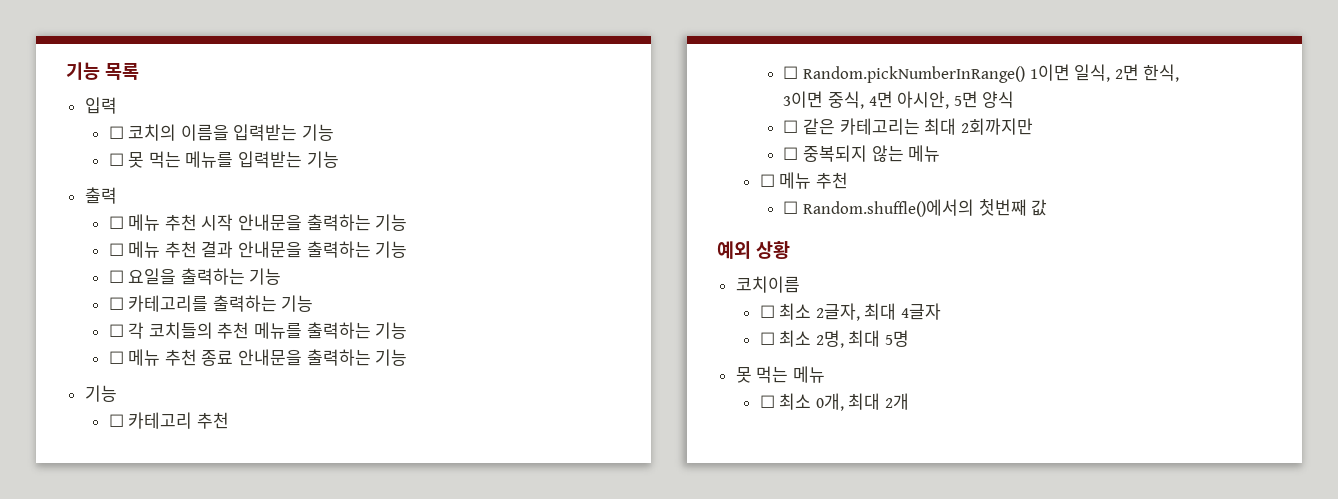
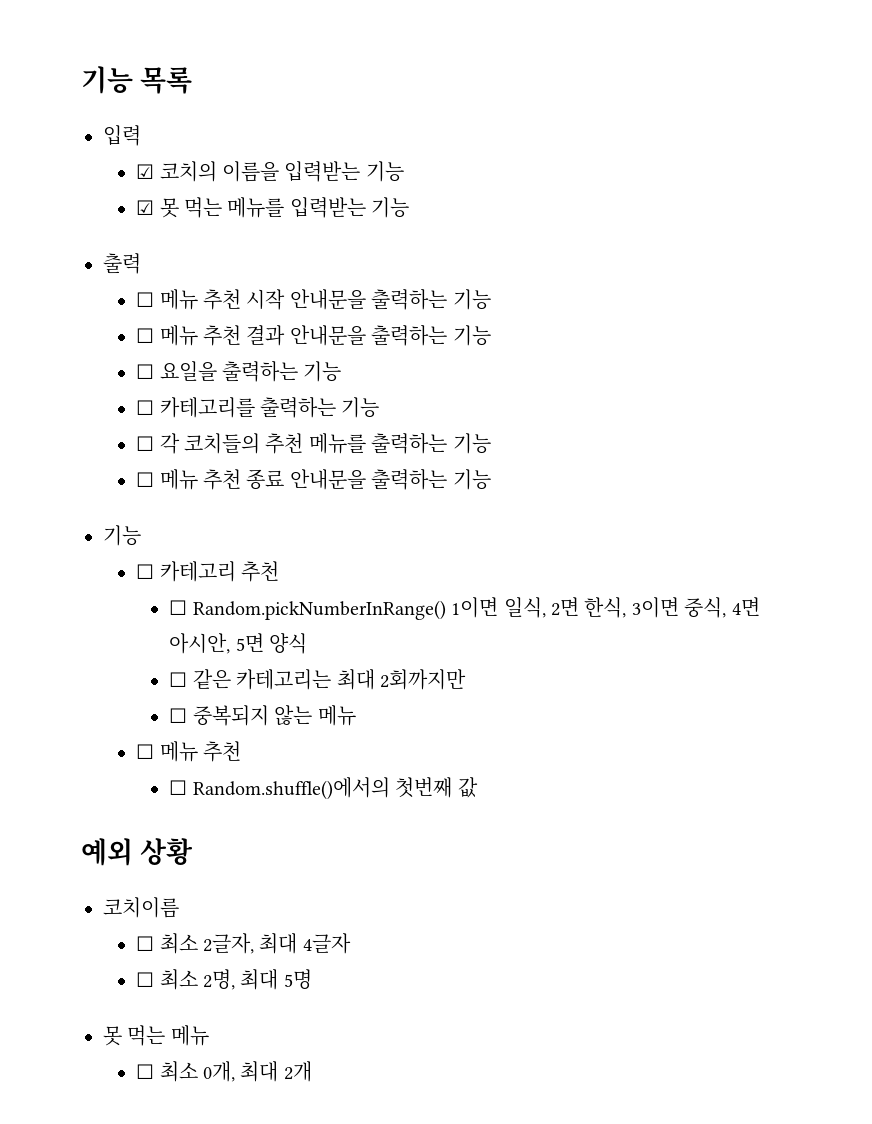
- ☐ 코치의 이름을 입력받는 기능
+ ☑ 코치의 이름을 입력받는 기능
- ☐ 못 먹는 메뉴를 입력받는 기능
+ ☑ 못 먹는 메뉴를 입력받는 기능

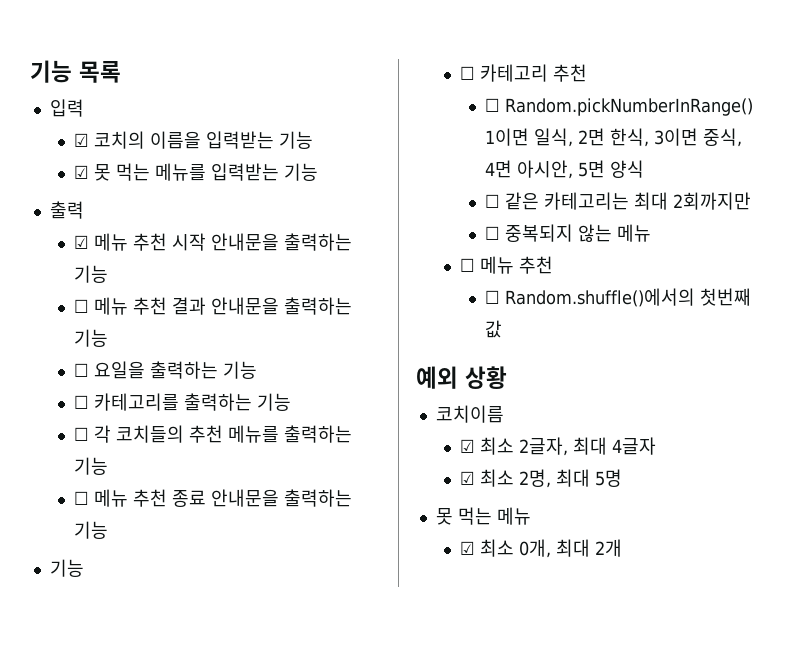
- ☐ 메뉴 추천 시작 안내문을 출력하는 기능
+ ☑ 메뉴 추천 시작 안내문을 출력하는 기능
- ☐ 최소 2글자, 최대 4글자
+ ☑ 최소 2글자, 최대 4글자
- ☐ 최소 2명, 최대 5명
+ ☑ 최소 2명, 최대 5명
- ☐ 최소 0개, 최대 2개
+ ☑ 최소 0개, 최대 2개

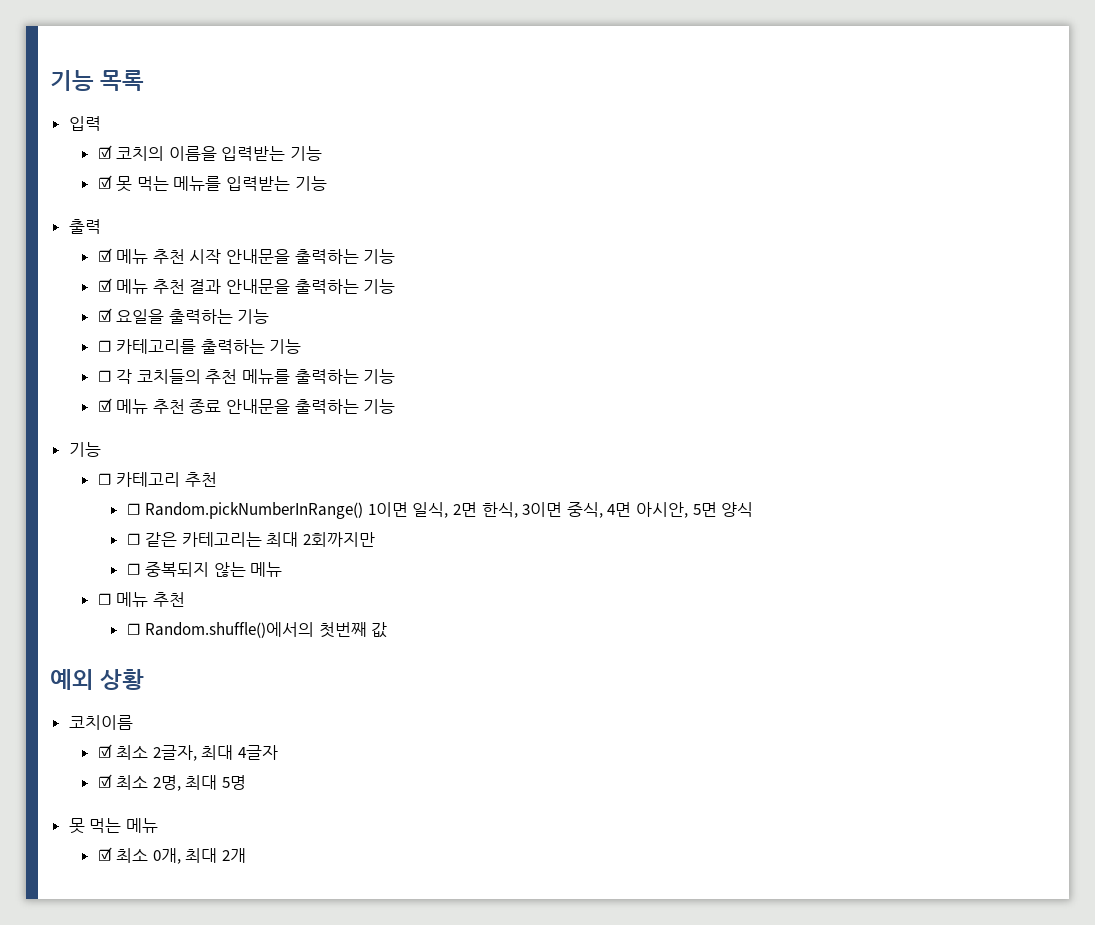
- ☐ 메뉴 추천 결과 안내문을 출력하는 기능
+ ☑ 메뉴 추천 결과 안내문을 출력하는 기능
- ☐ 요일을 출력하는 기능
+ ☑ 요일을 출력하는 기능
- ☐ 메뉴 추천 종료 안내문을 출력하는 기능
+ ☑ 메뉴 추천 종료 안내문을 출력하는 기능

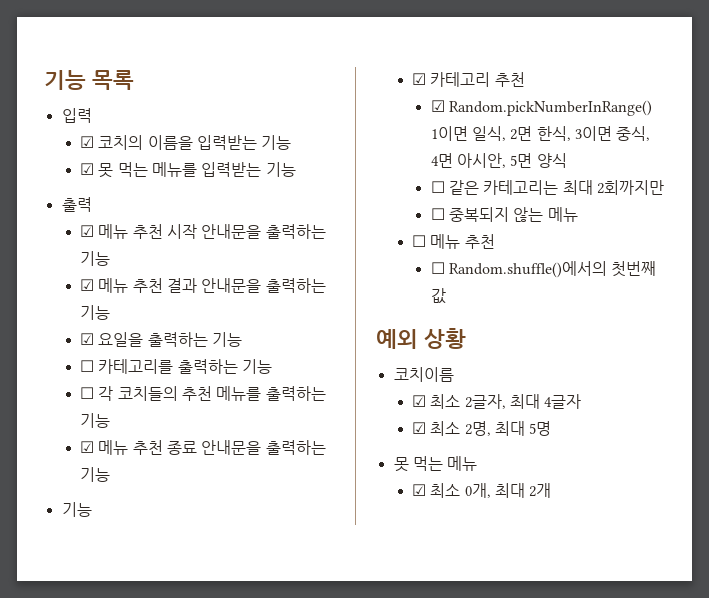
- ☐ 카테고리 추천
+ ☑ 카테고리 추천
- ☐ Random.pickNumberInRange() 1이면 일식, 2면 한식, 3이면 중식, 4면 아시안, 5면 양식
+ ☑ Random.pickNumberInRange() 1이면 일식, 2면 한식, 3이면 중식, 4면 아시안, 5면 양식

